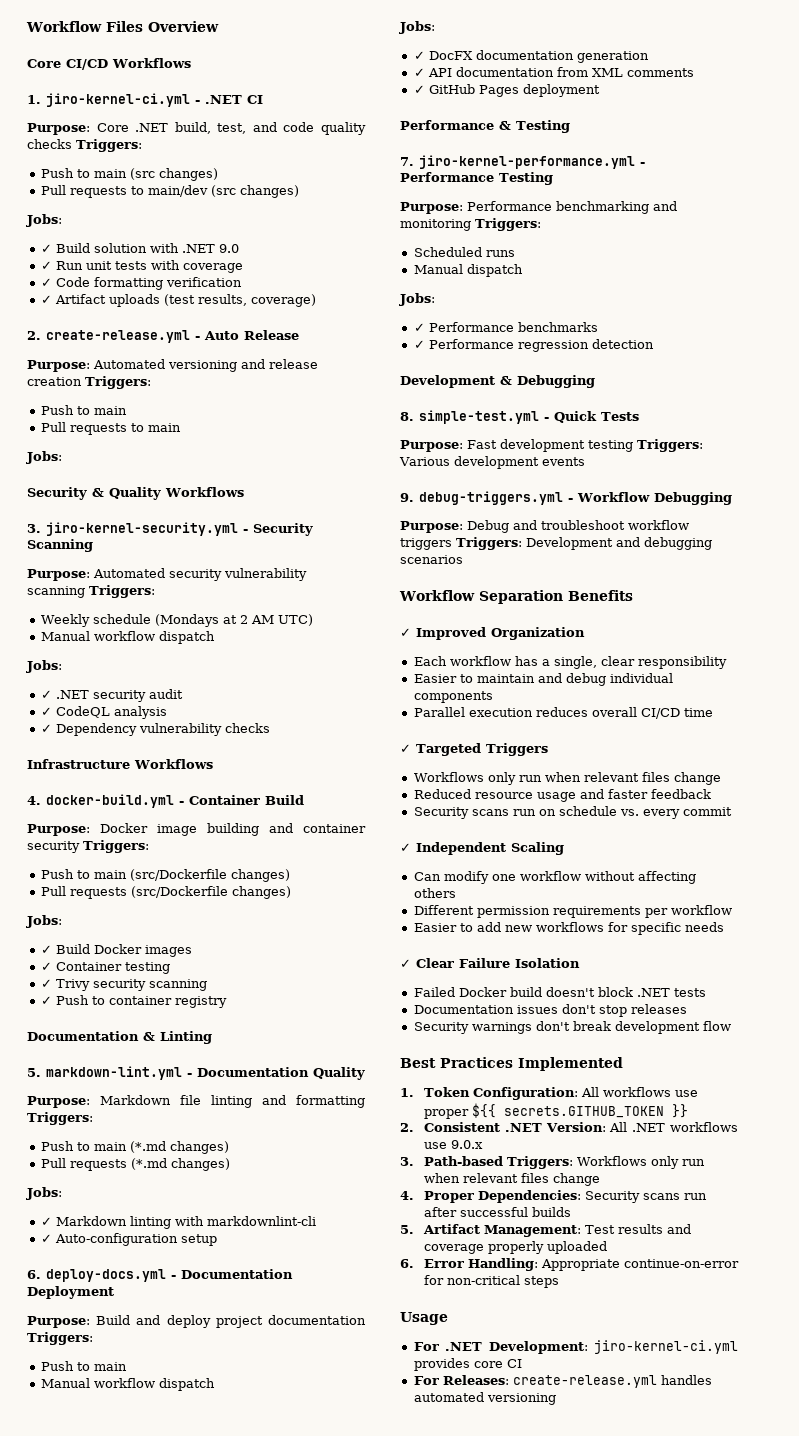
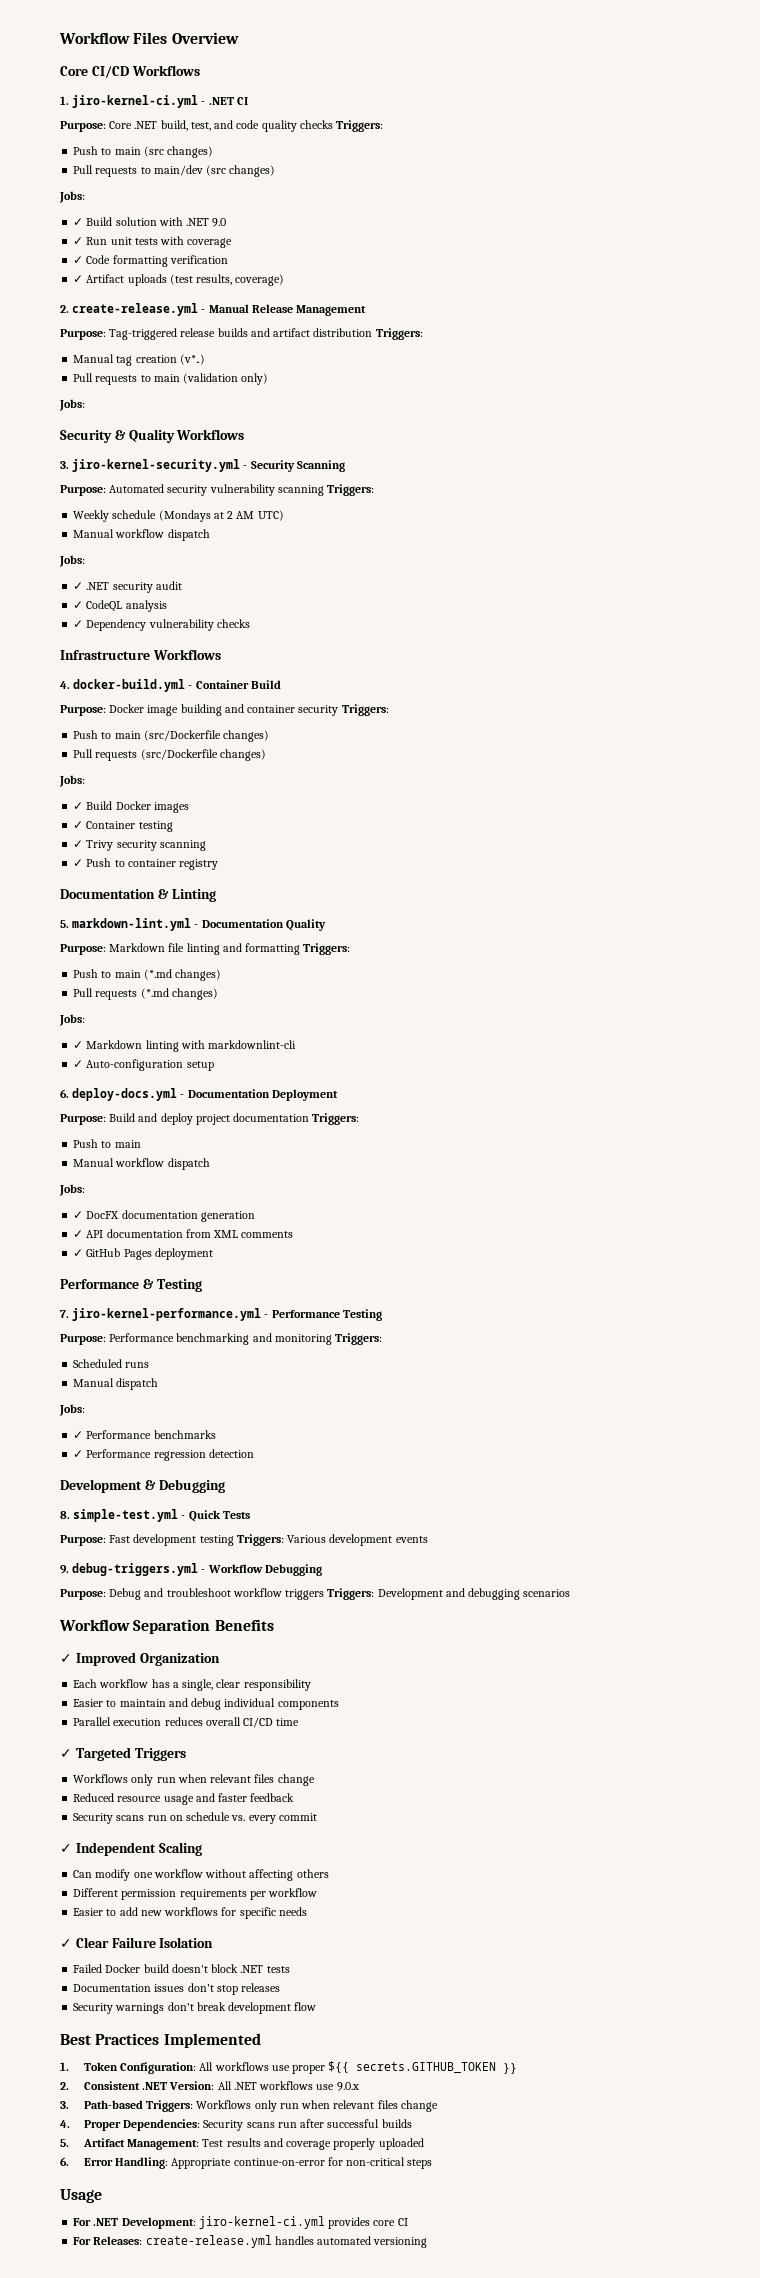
- 2. create-release.yml - Auto Release
- Purpose: Automated versioning and release creation Triggers:
- Push to main
+ 2. create-release.yml - Manual Release Management
+ Purpose: Tag-triggered release builds and artifact distribution Triggers:
+ Manual tag creation (v*..)
- Pull requests to main
+ Pull requests to main (validation only)

